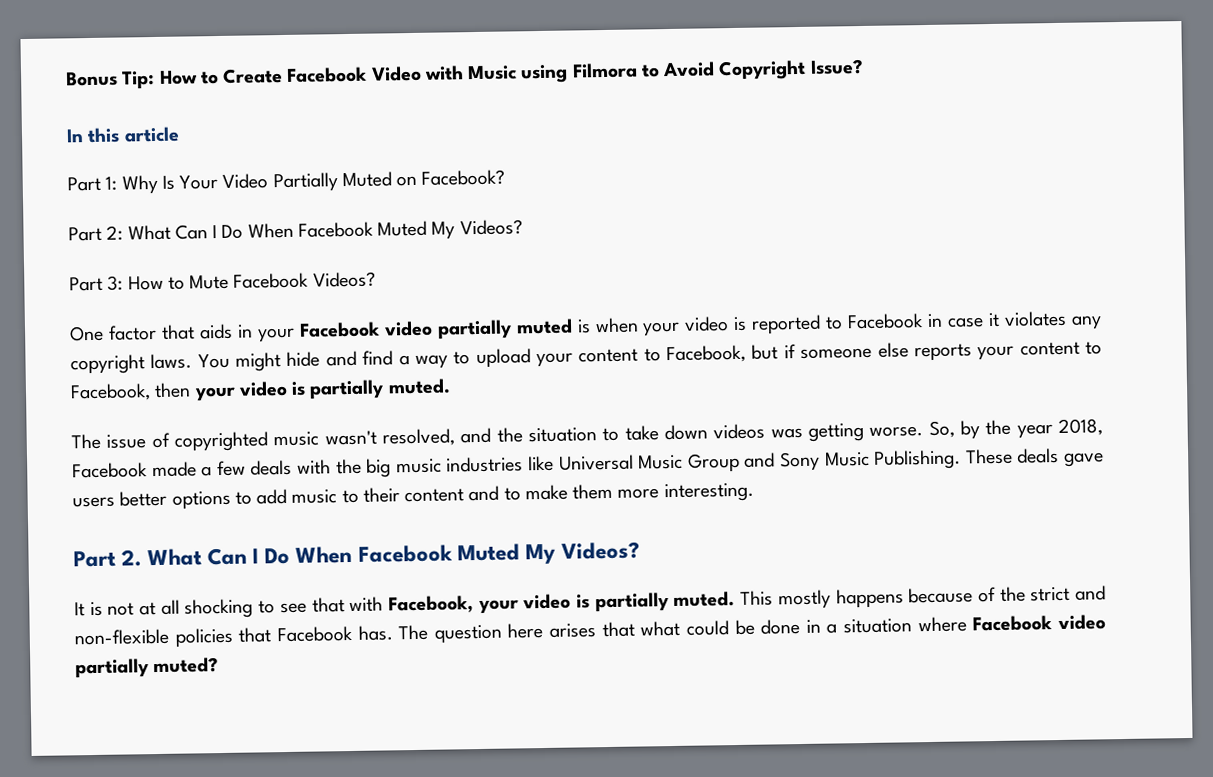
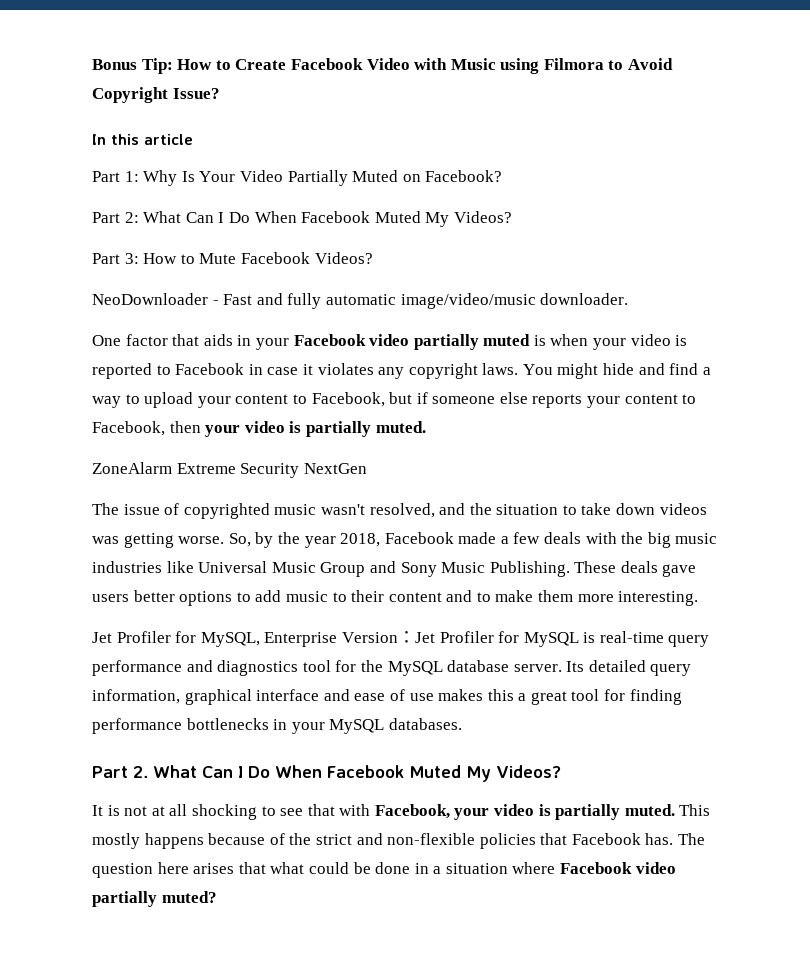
+ NeoDownloader - Fast and fully automatic image/video/music downloader.
+ ZoneAlarm Extreme Security NextGen
+ Jet Profiler for MySQL, Enterprise Version：Jet Profiler for MySQL is real-time query performance and diagnostics tool for the MySQL database server. Its detailed query information, graphical interface and ease of use makes this a great tool for finding performance bottlenecks in your MySQL databases.

